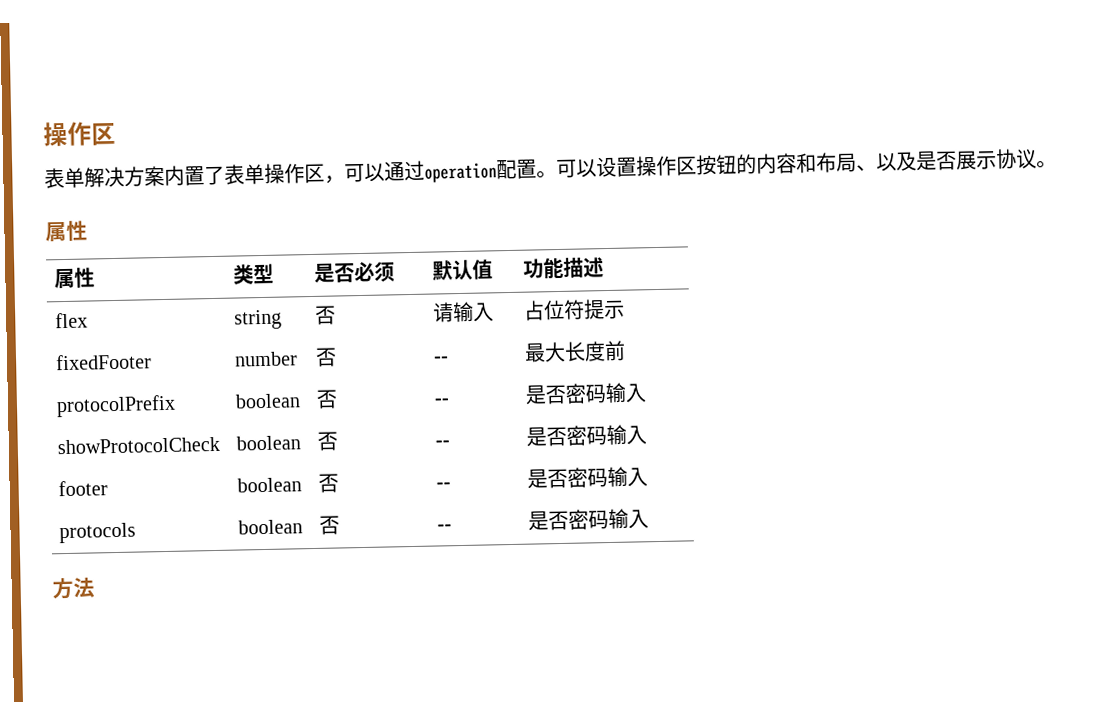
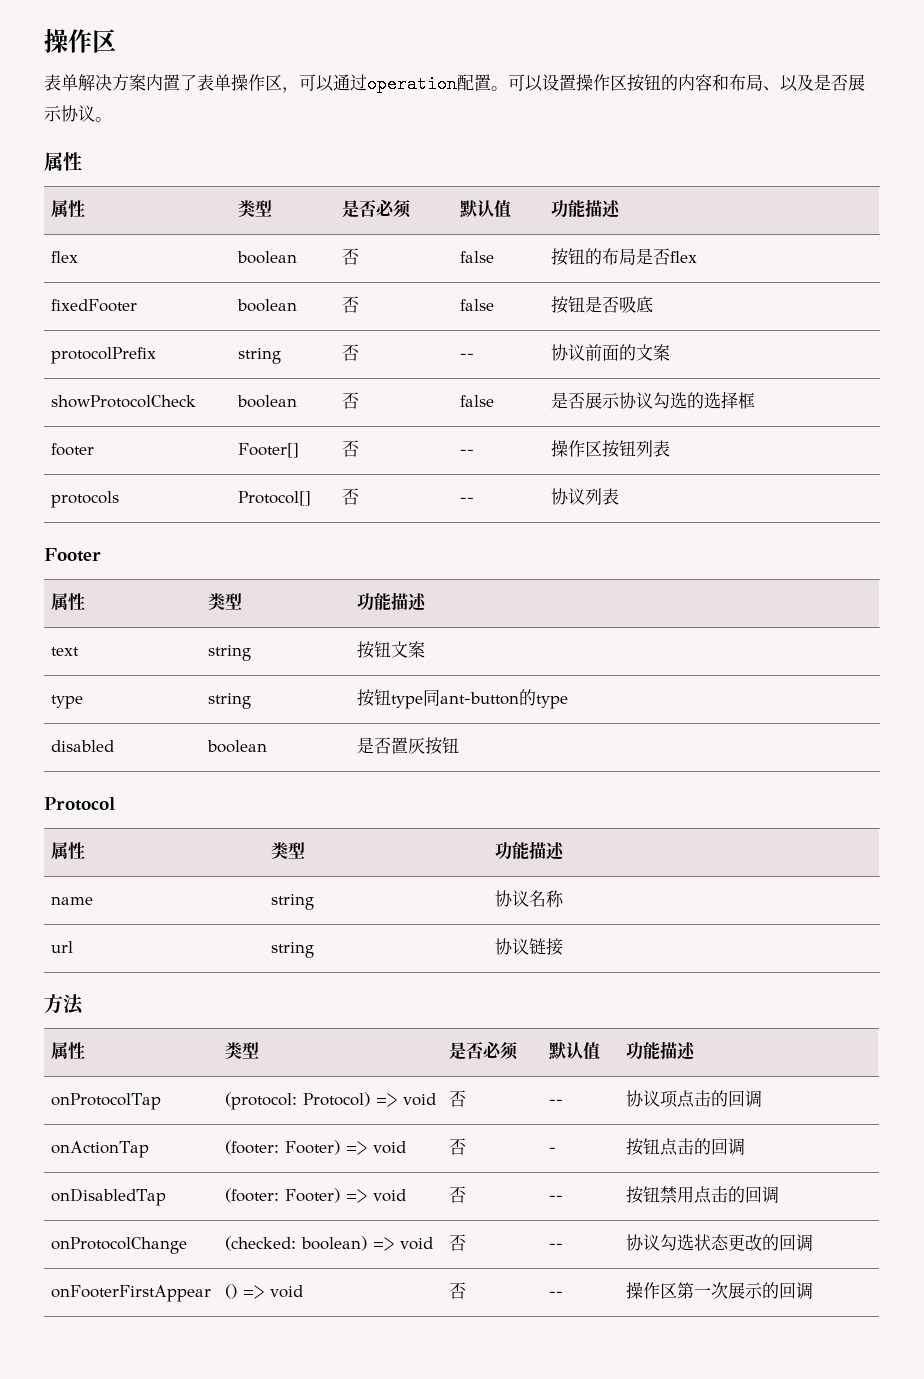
- flex | string | 否 | 请输入 | 占位符提示
- fixedFooter | number | 否 | -- | 最大长度前
- protocolPrefix | boolean | 否 | -- | 是否密码输入
+ flex | boolean | 否 | false | 按钮的布局是否flex
+ fixedFooter | boolean | 否 | false | 按钮是否吸底
+ protocolPrefix | string | 否 | -- | 协议前面的文案
- showProtocolCheck | boolean | 否 | -- | 是否密码输入
+ showProtocolCheck | boolean | 否 | false | 是否展示协议勾选的选择框
- footer | boolean | 否 | -- | 是否密码输入
+ footer | Footer[] | 否 | -- | 操作区按钮列表
- protocols | boolean | 否 | -- | 是否密码输入
+ protocols | Protocol[] | 否 | -- | 协议列表
+ Footer
+ 属性 | 类型 | 功能描述
+ text | string | 按钮文案
+ type | string | 按钮type同ant-button的type
+ disabled | boolean | 是否置灰按钮
+ Protocol
+ 属性 | 类型 | 功能描述
+ name | string | 协议名称
+ url | string | 协议链接
  方法
+ 属性 | 类型 | 是否必须 | 默认值 | 功能描述
+ onProtocolTap | (protocol: Protocol) => void | 否 | -- | 协议项点击的回调
+ onActionTap | (footer: Footer) => void | 否 | - | 按钮点击的回调
+ onDisabledTap | (footer: Footer) => void | 否 | -- | 按钮禁用点击的回调
+ onProtocolChange | (checked: boolean) => void | 否 | -- | 协议勾选状态更改的回调
+ onFooterFirstAppear | () => void | 否 | -- | 操作区第一次展示的回调

